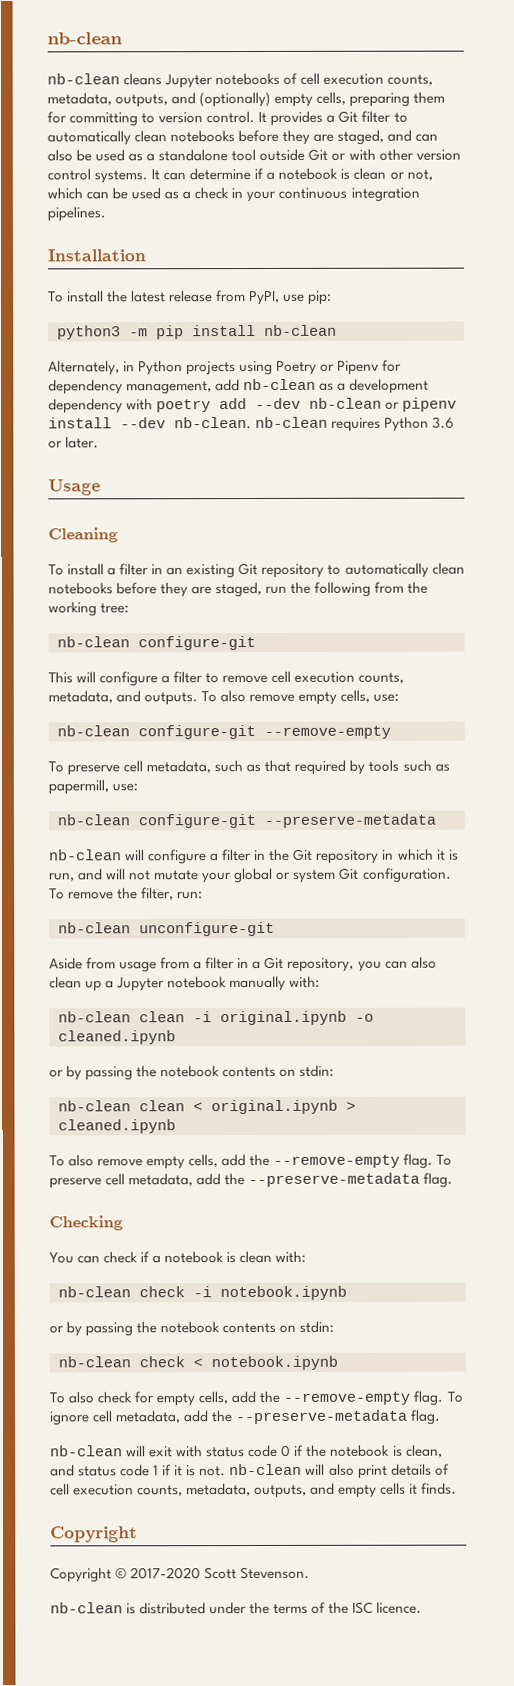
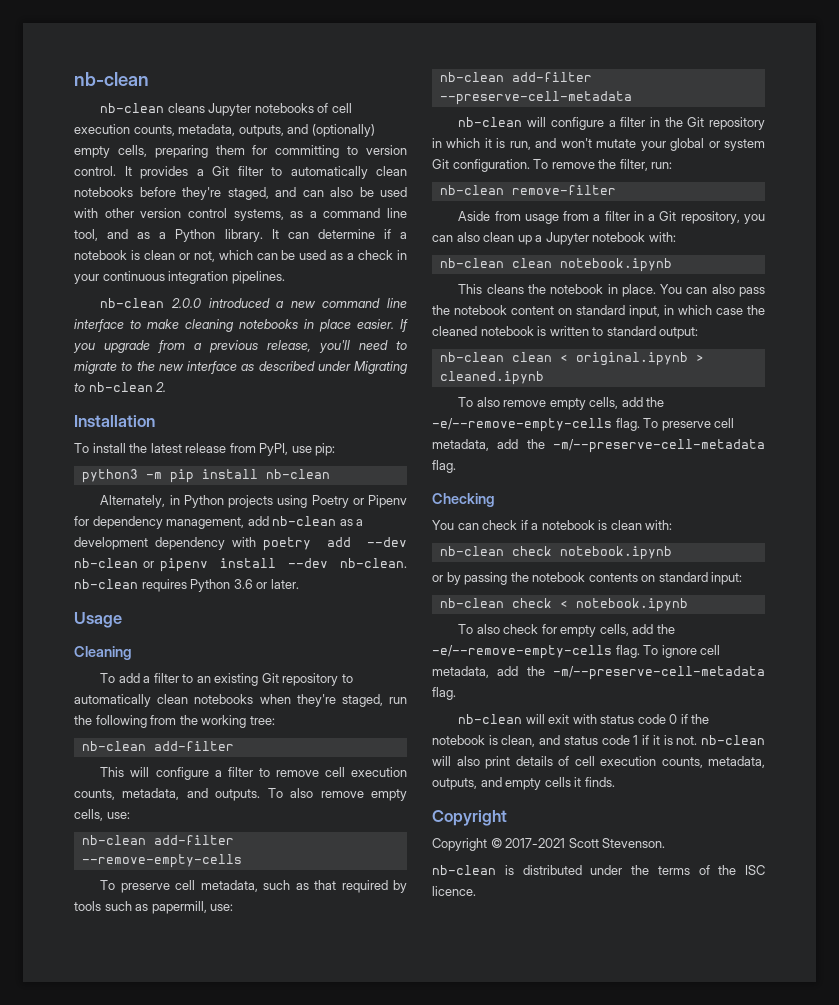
- It provides a Git filter to automatically clean notebooks before they are staged, and can also be used as a standalone tool outside Git or with other version control systems.
+ It provides a Git filter to automatically clean notebooks before they're staged, and can also be used with other version control systems, as a command line tool, and as a Python library.
+ nb-clean 2.0.0 introduced a new command line interface to make cleaning notebooks in place easier. If you upgrade from a previous release, you'll need to migrate to the new interface as described under Migrating to nb-clean 2.
- To install a filter in an existing Git repository to automatically clean notebooks before they are staged, run the following from the working tree:
- nb-clean configure-git
+ To add a filter to an existing Git repository to automatically clean notebooks when they're staged, run the following from the working tree:
+ nb-clean add-filter
- nb-clean configure-git --remove-empty
+ nb-clean add-filter --remove-empty-cells
- nb-clean configure-git --preserve-metadata
+ nb-clean add-filter --preserve-cell-metadata
- nb-clean will configure a filter in the Git repository in which it is run, and will not mutate your global or system Git configuration.
+ nb-clean will configure a filter in the Git repository in which it is run, and won't mutate your global or system Git configuration.
- nb-clean unconfigure-git
+ nb-clean remove-filter
- Aside from usage from a filter in a Git repository, you can also clean up a Jupyter notebook manually with:
+ Aside from usage from a filter in a Git repository, you can also clean up a Jupyter notebook with:
- nb-clean clean -i original.ipynb -o cleaned.ipynb
- or by passing the notebook contents on stdin:
+ nb-clean clean notebook.ipynb
+ This cleans the notebook in place. You can also pass the notebook content on standard input, in which case the cleaned notebook is written to standard output:
- To also remove empty cells, add the --remove-empty flag.
+ To also remove empty cells, add the -e/--remove-empty-cells flag.
- To preserve cell metadata, add the --preserve-metadata flag.
+ To preserve cell metadata, add the -m/--preserve-cell-metadata flag.
- nb-clean check -i notebook.ipynb
- or by passing the notebook contents on stdin:
+ nb-clean check notebook.ipynb
+ or by passing the notebook contents on standard input:
- To also check for empty cells, add the --remove-empty flag.
+ To also check for empty cells, add the -e/--remove-empty-cells flag.
- To ignore cell metadata, add the --preserve-metadata flag.
+ To ignore cell metadata, add the -m/--preserve-cell-metadata flag.
- Copyright © 2017-2020 Scott Stevenson.
+ Copyright © 2017-2021 Scott Stevenson.

